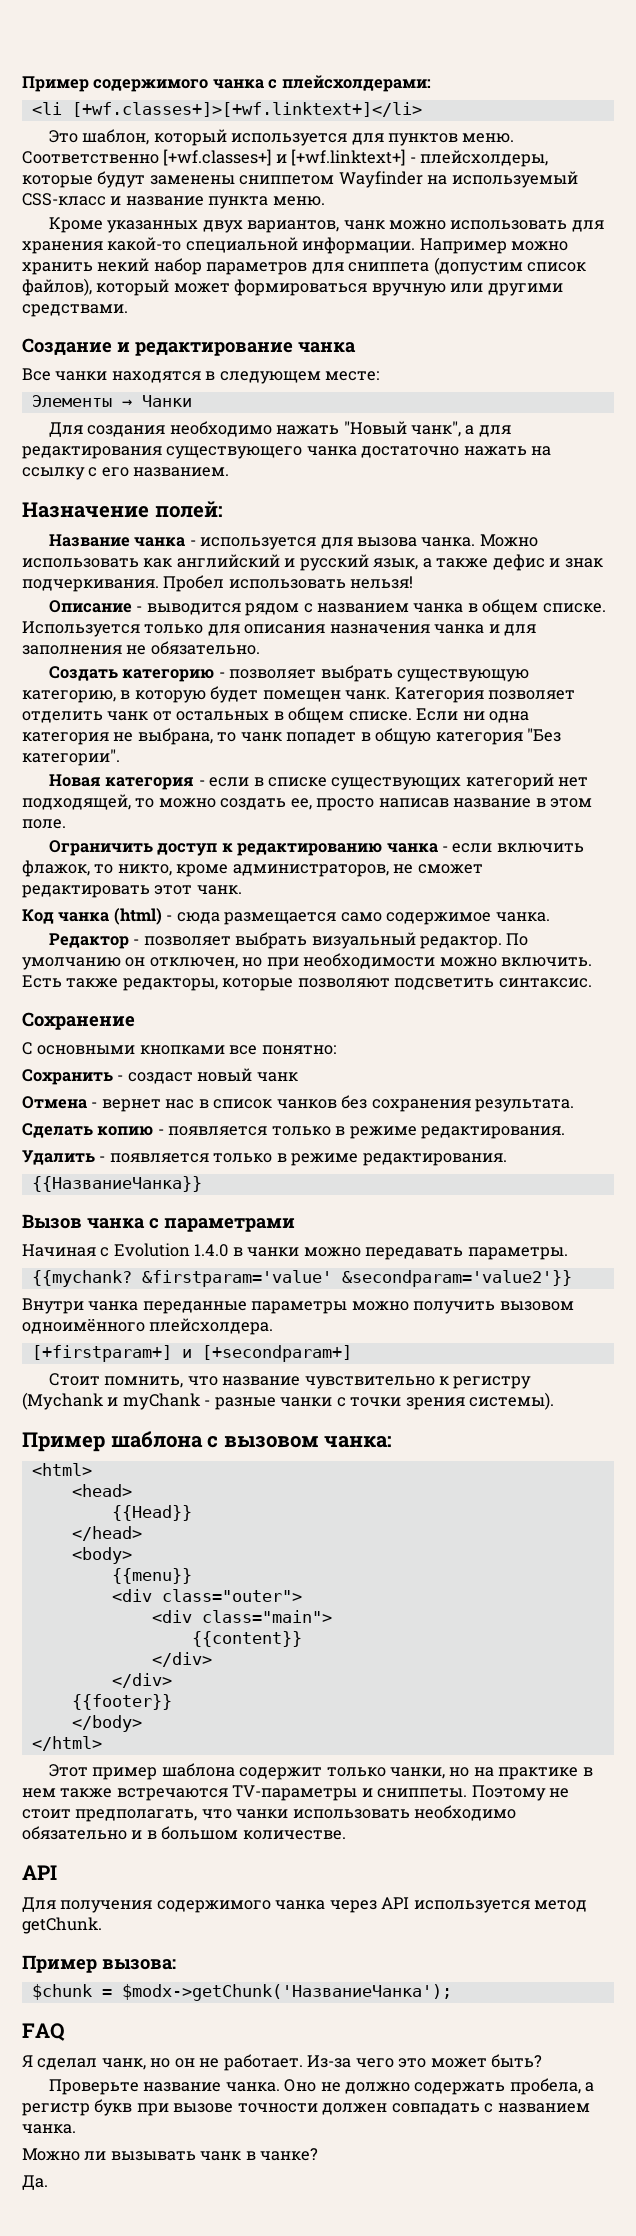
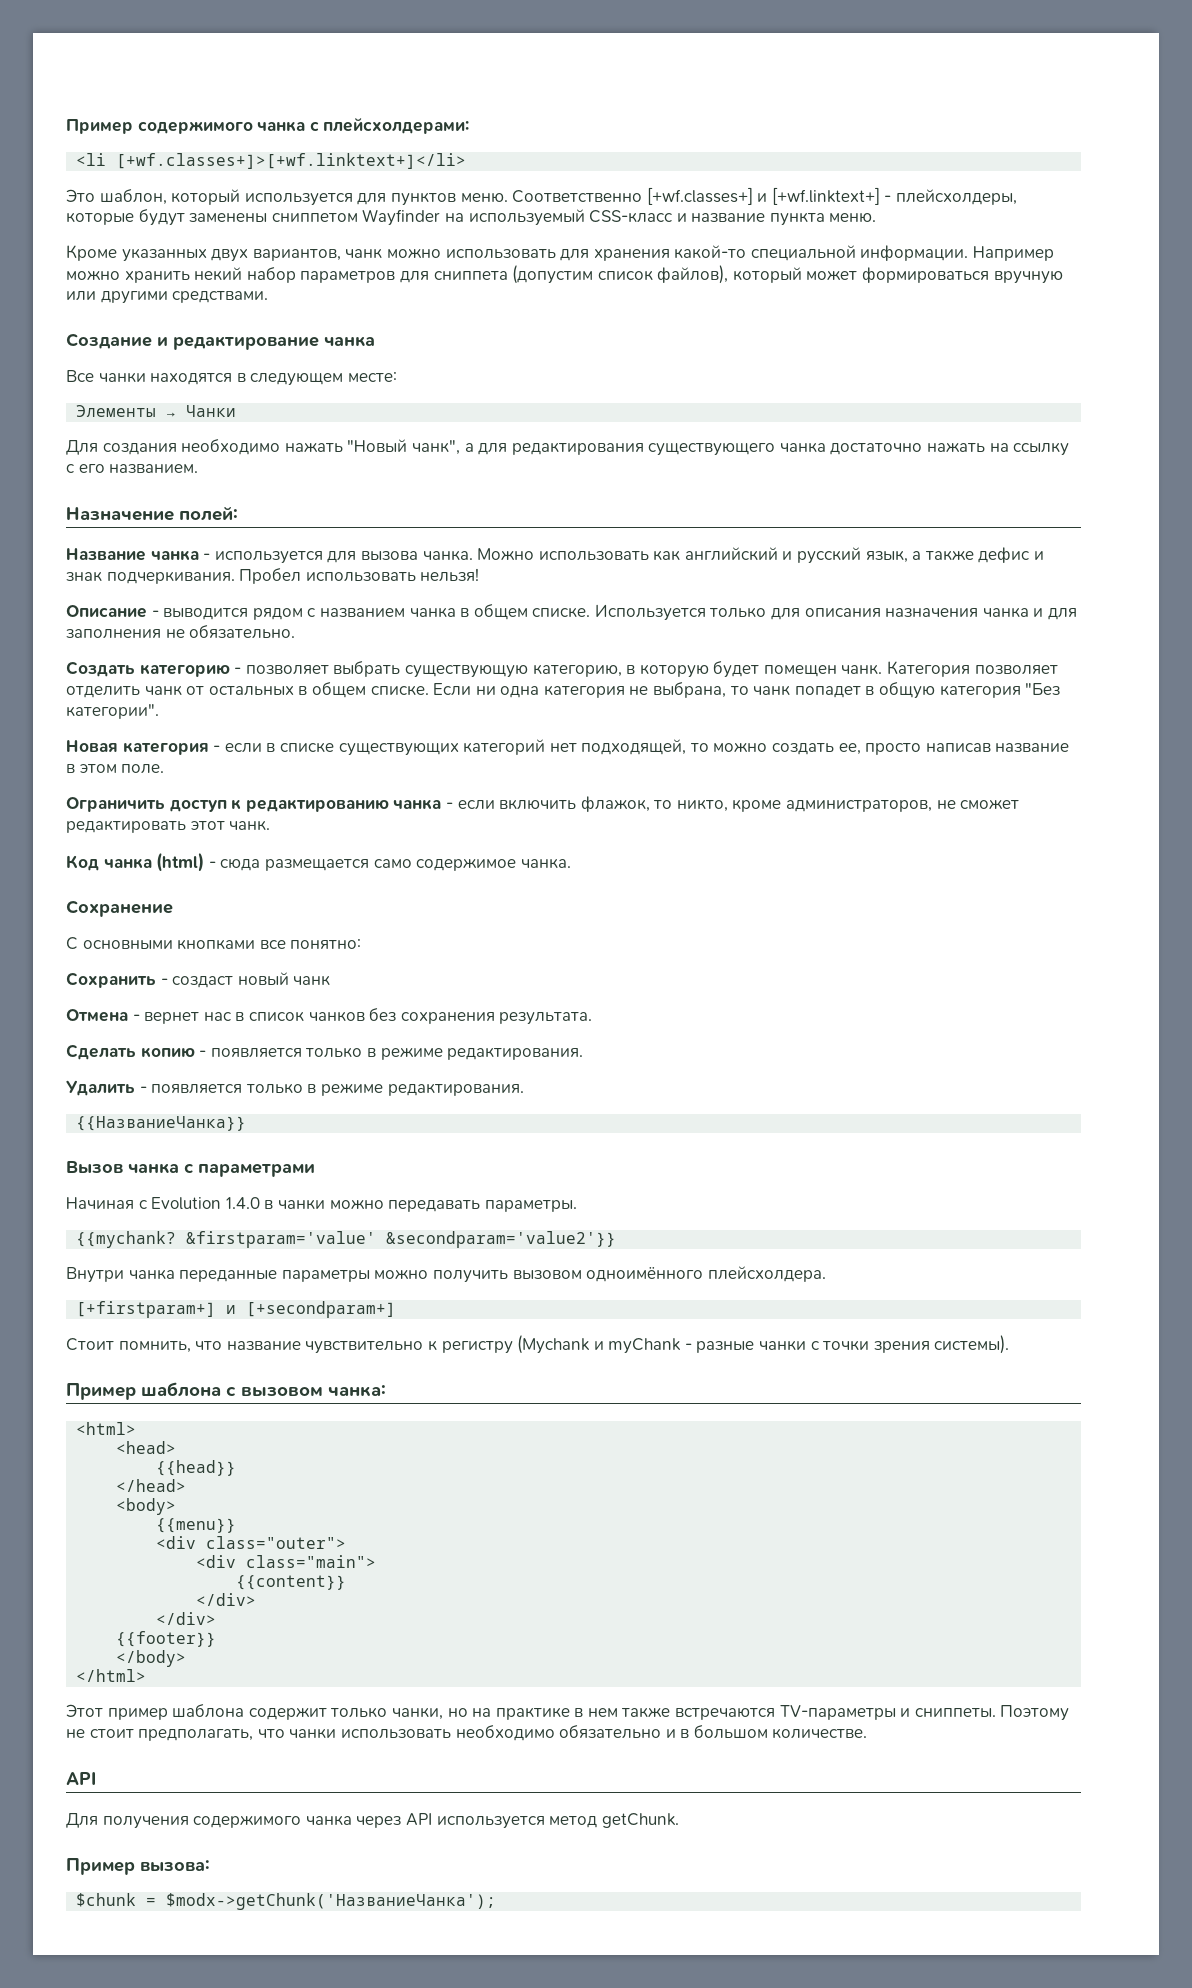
- Редактор - позволяет выбрать визуальный редактор. По умолчанию он отключен, но при необходимости можно включить. Есть также редакторы, которые позволяют подсветить синтаксис.
- {{Head}}
+ {{head}}
- FAQ
- Я сделал чанк, но он не работает. Из-за чего это может быть?
- Проверьте название чанка. Оно не должно содержать пробела, а регистр букв при вызове точности должен совпадать с названием чанка.
- Можно ли вызывать чанк в чанке?
- Да.

